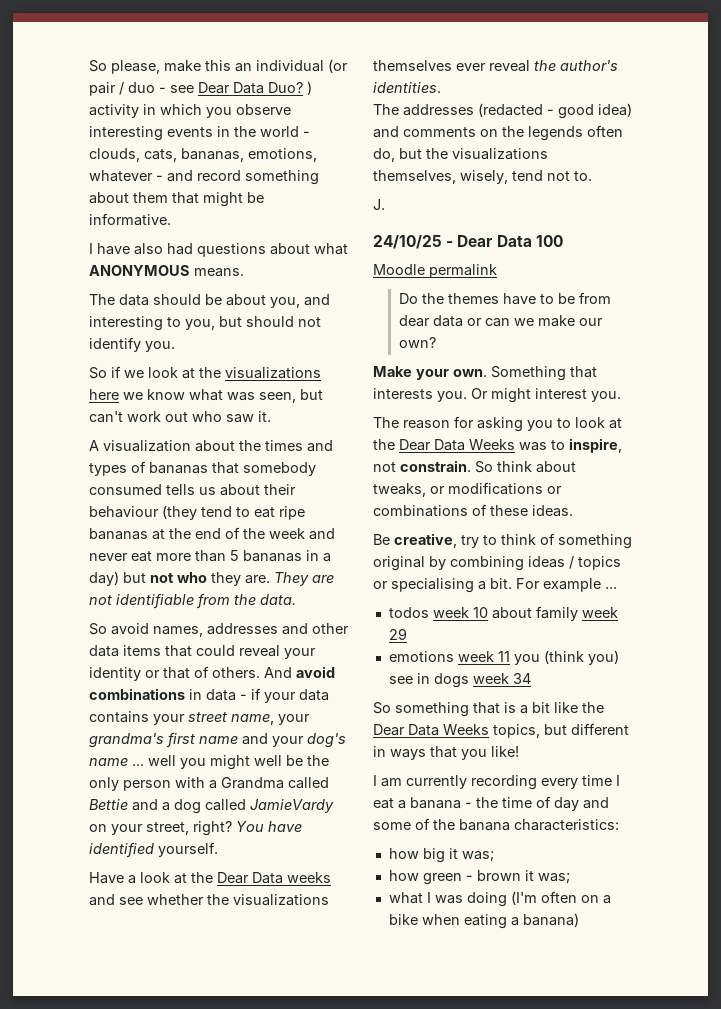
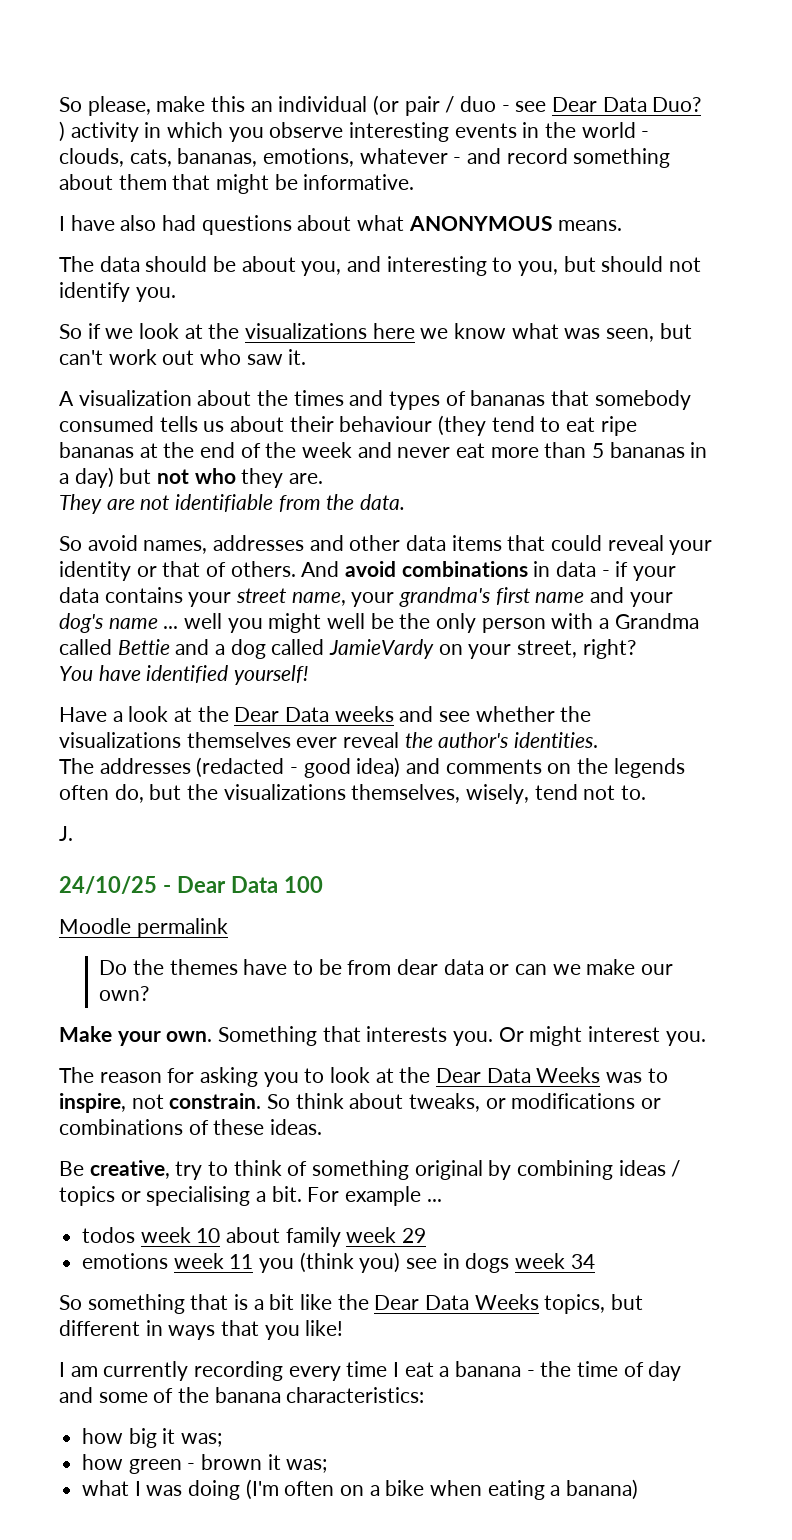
- A visualization about the times and types of bananas that somebody consumed tells us about their behaviour (they tend to eat ripe bananas at the end of the week and never eat more than 5 bananas in a day) but not who they are. They are not identifiable from the data.
+ A visualization about the times and types of bananas that somebody consumed tells us about their behaviour (they tend to eat ripe bananas at the end of the week and never eat more than 5 bananas in a day) but not who they are.
+ They are not identifiable from the data.
- And avoid combinations in data - if your data contains your street name, your grandma's first name and your dog's name ... well you might well be the only person with a Grandma called Bettie and a dog called JamieVardy on your street, right? You have identified yourself.
+ And avoid combinations in data - if your data contains your street name, your grandma's first name and your dog's name ... well you might well be the only person with a Grandma called Bettie and a dog called JamieVardy on your street, right?
+ You have identified yourself!

